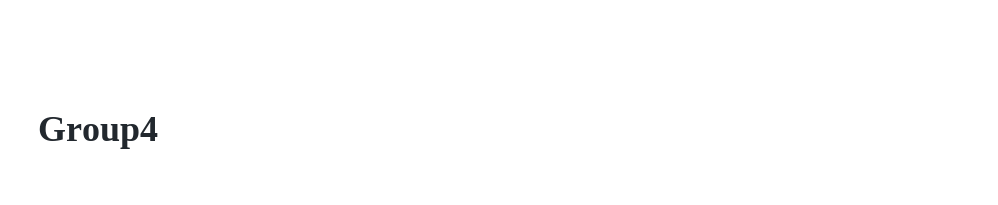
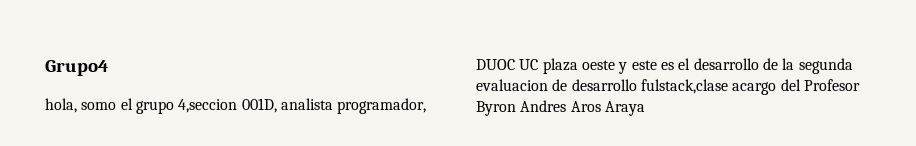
- Group4
+ Grupo4
+ hola, somo el grupo 4,seccion 001D, analista programador, DUOC UC plaza oeste y este es el desarrollo de la segunda evaluacion de desarrollo fulstack,clase acargo del Profesor Byron Andres Aros Araya

